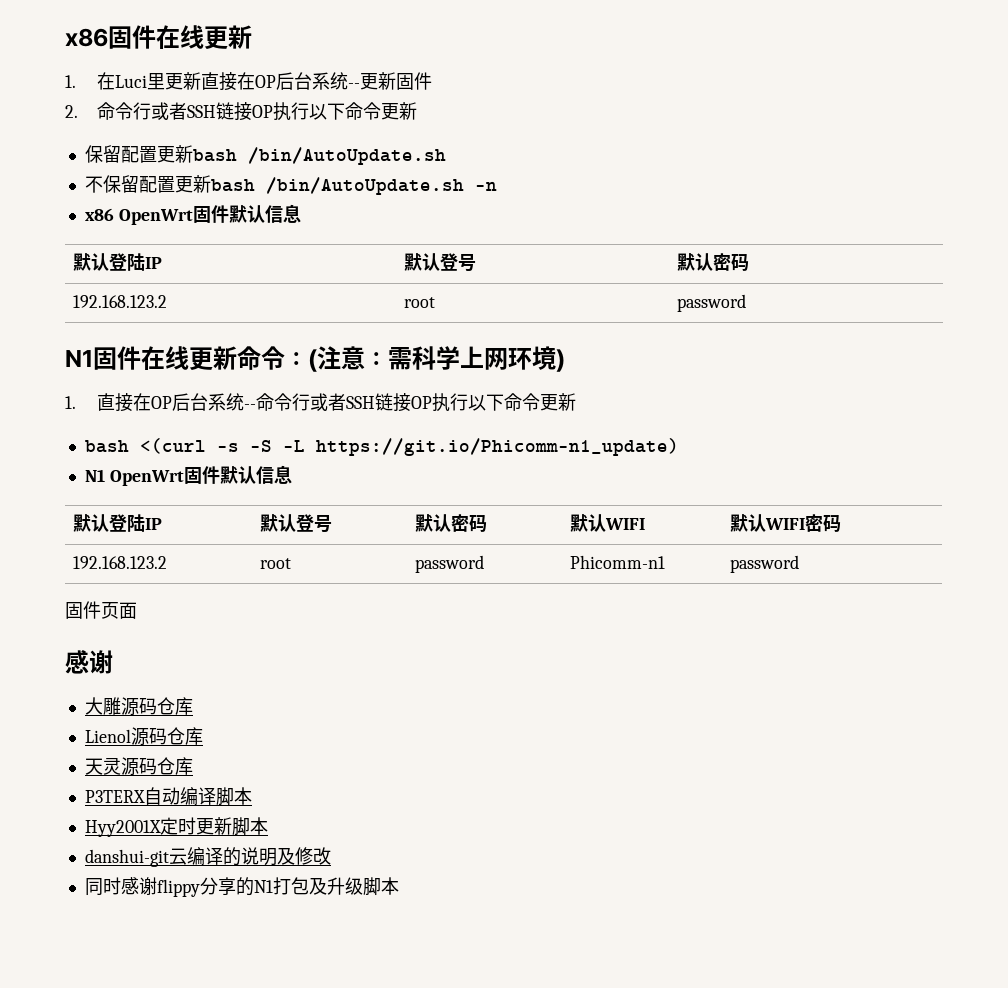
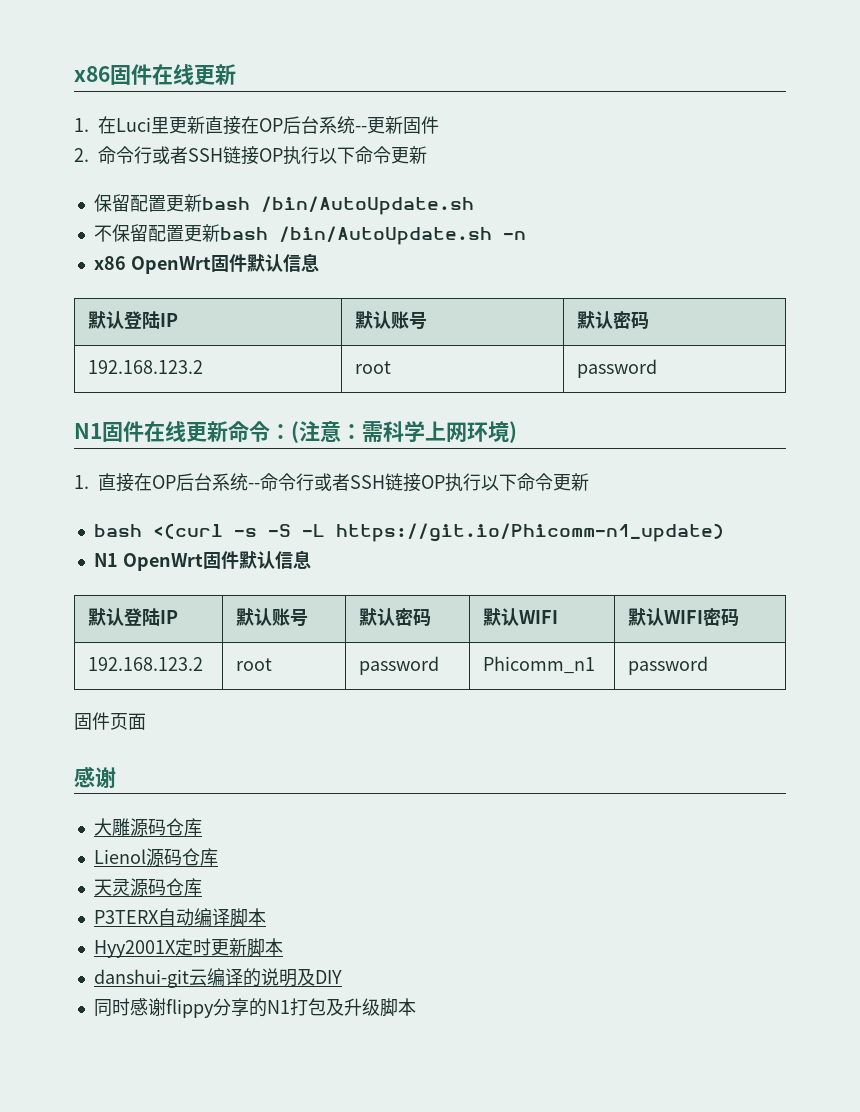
  x86 OpenWrt固件默认信息
- 默认登陆IP | 默认登号 | 默认密码
+ 默认登陆IP | 默认账号 | 默认密码
- 默认登陆IP | 默认登号 | 默认密码 | 默认WIFI | 默认WIFI密码
+ 默认登陆IP | 默认账号 | 默认密码 | 默认WIFI | 默认WIFI密码
- 192.168.123.2 | root | password | Phicomm-n1 | password
+ 192.168.123.2 | root | password | Phicomm_n1 | password
- danshui-git云编译的说明及修改
+ danshui-git云编译的说明及DIY

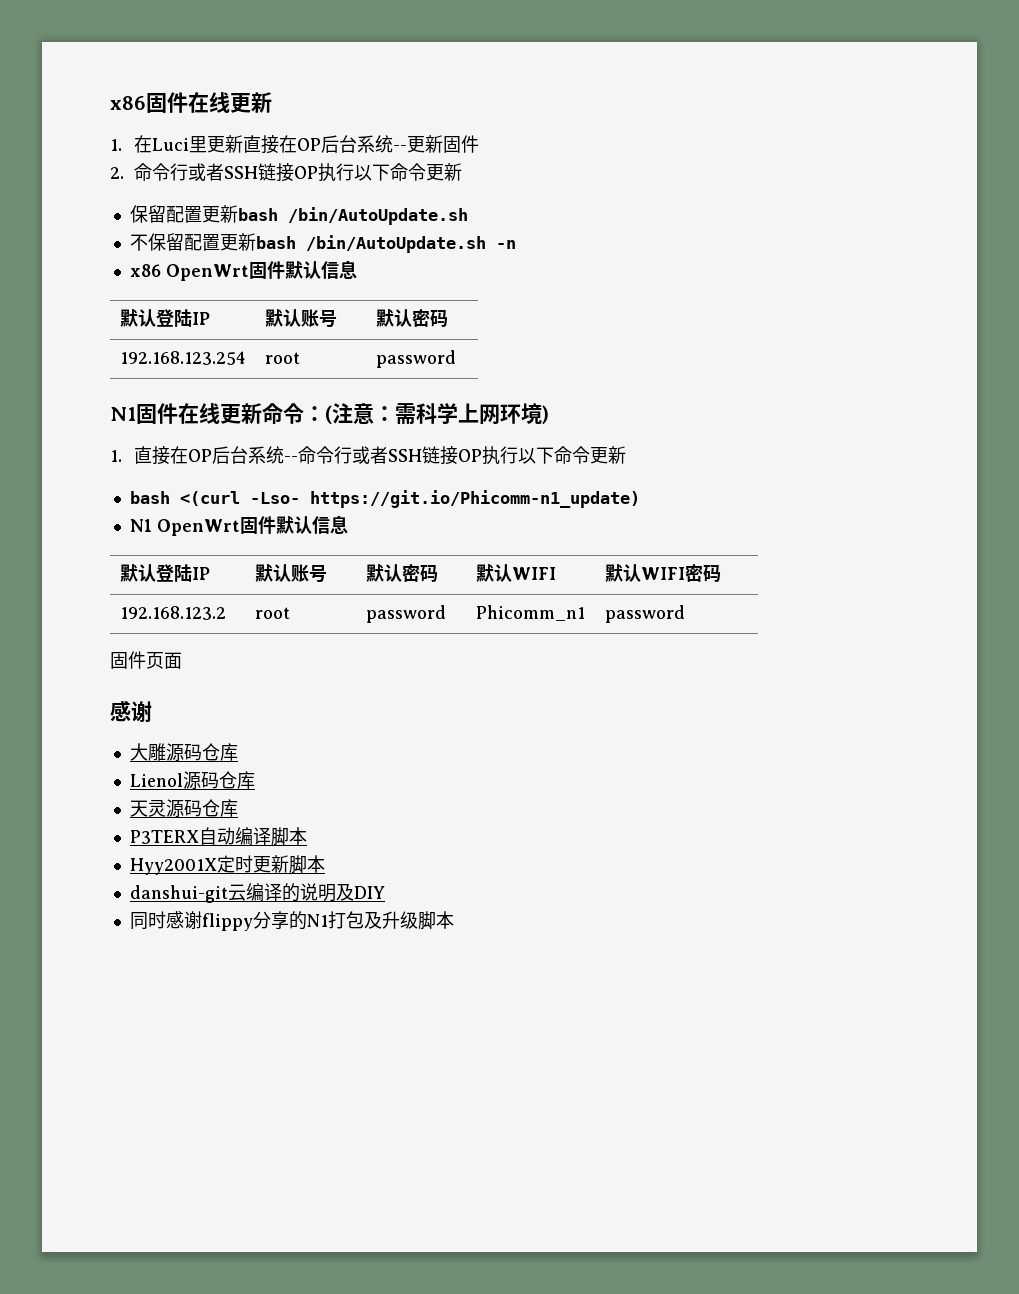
  x86 OpenWrt固件默认信息
  默认登陆IP | 默认账号 | 默认密码
- 192.168.123.2 | root | password
+ 192.168.123.254 | root | password
- bash <(curl -s -S -L https://git.io/Phicomm-n1_update)
+ bash <(curl -Lso- https://git.io/Phicomm-n1_update)

